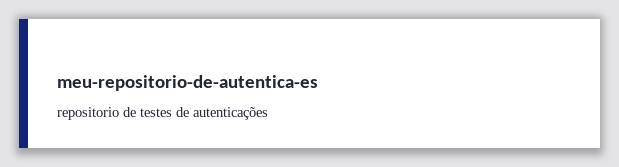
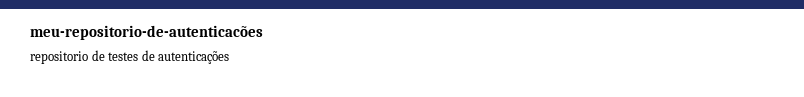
- meu-repositorio-de-autentica-es
+ meu-repositorio-de-autenticacões

